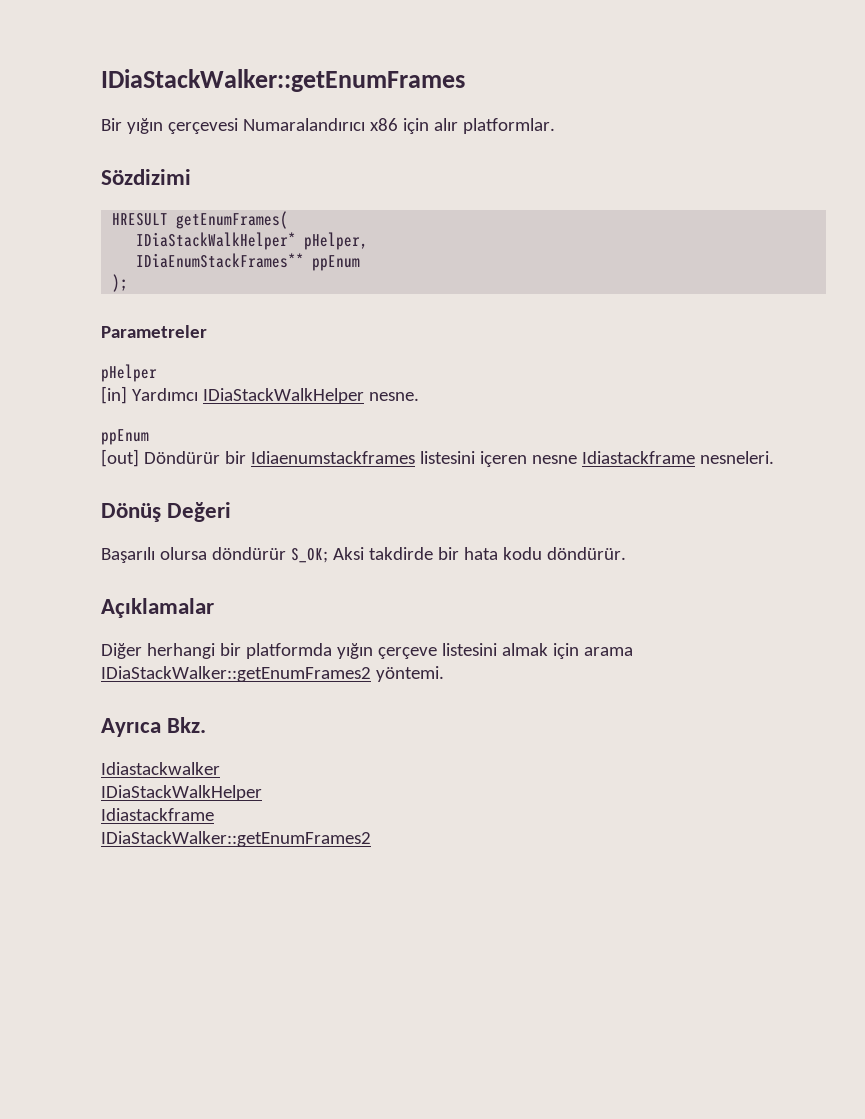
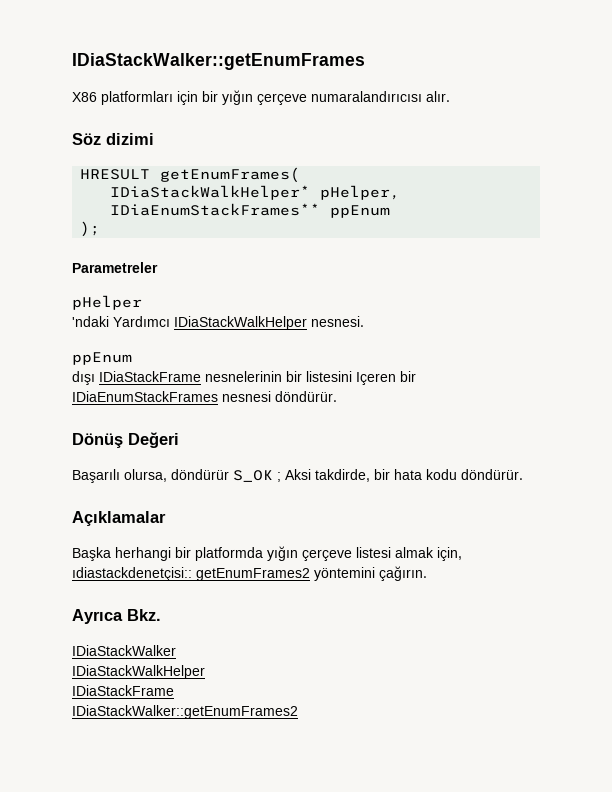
- Bir yığın çerçevesi Numaralandırıcı x86 için alır platformlar.
- Sözdizimi
+ X86 platformları için bir yığın çerçeve numaralandırıcısı alır.
+ Söz dizimi
- [in] Yardımcı IDiaStackWalkHelper nesne.
+ 'ndaki Yardımcı IDiaStackWalkHelper nesnesi.
  ppEnum
- [out] Döndürür bir Idiaenumstackframes listesini içeren nesne Idiastackframe nesneleri.
+ dışı IDiaStackFrame nesnelerinin bir listesini Içeren bir IDiaEnumStackFrames nesnesi döndürür.
  Dönüş Değeri
- Başarılı olursa döndürür S_OK; Aksi takdirde bir hata kodu döndürür.
+ Başarılı olursa, döndürür S_OK ; Aksi takdirde, bir hata kodu döndürür.
- Diğer herhangi bir platformda yığın çerçeve listesini almak için arama IDiaStackWalker::getEnumFrames2 yöntemi.
+ Başka herhangi bir platformda yığın çerçeve listesi almak için, ıdiastackdenetçisi:: getEnumFrames2 yöntemini çağırın.
- Idiastackwalker
+ IDiaStackWalker
  IDiaStackWalkHelper
- Idiastackframe
+ IDiaStackFrame

